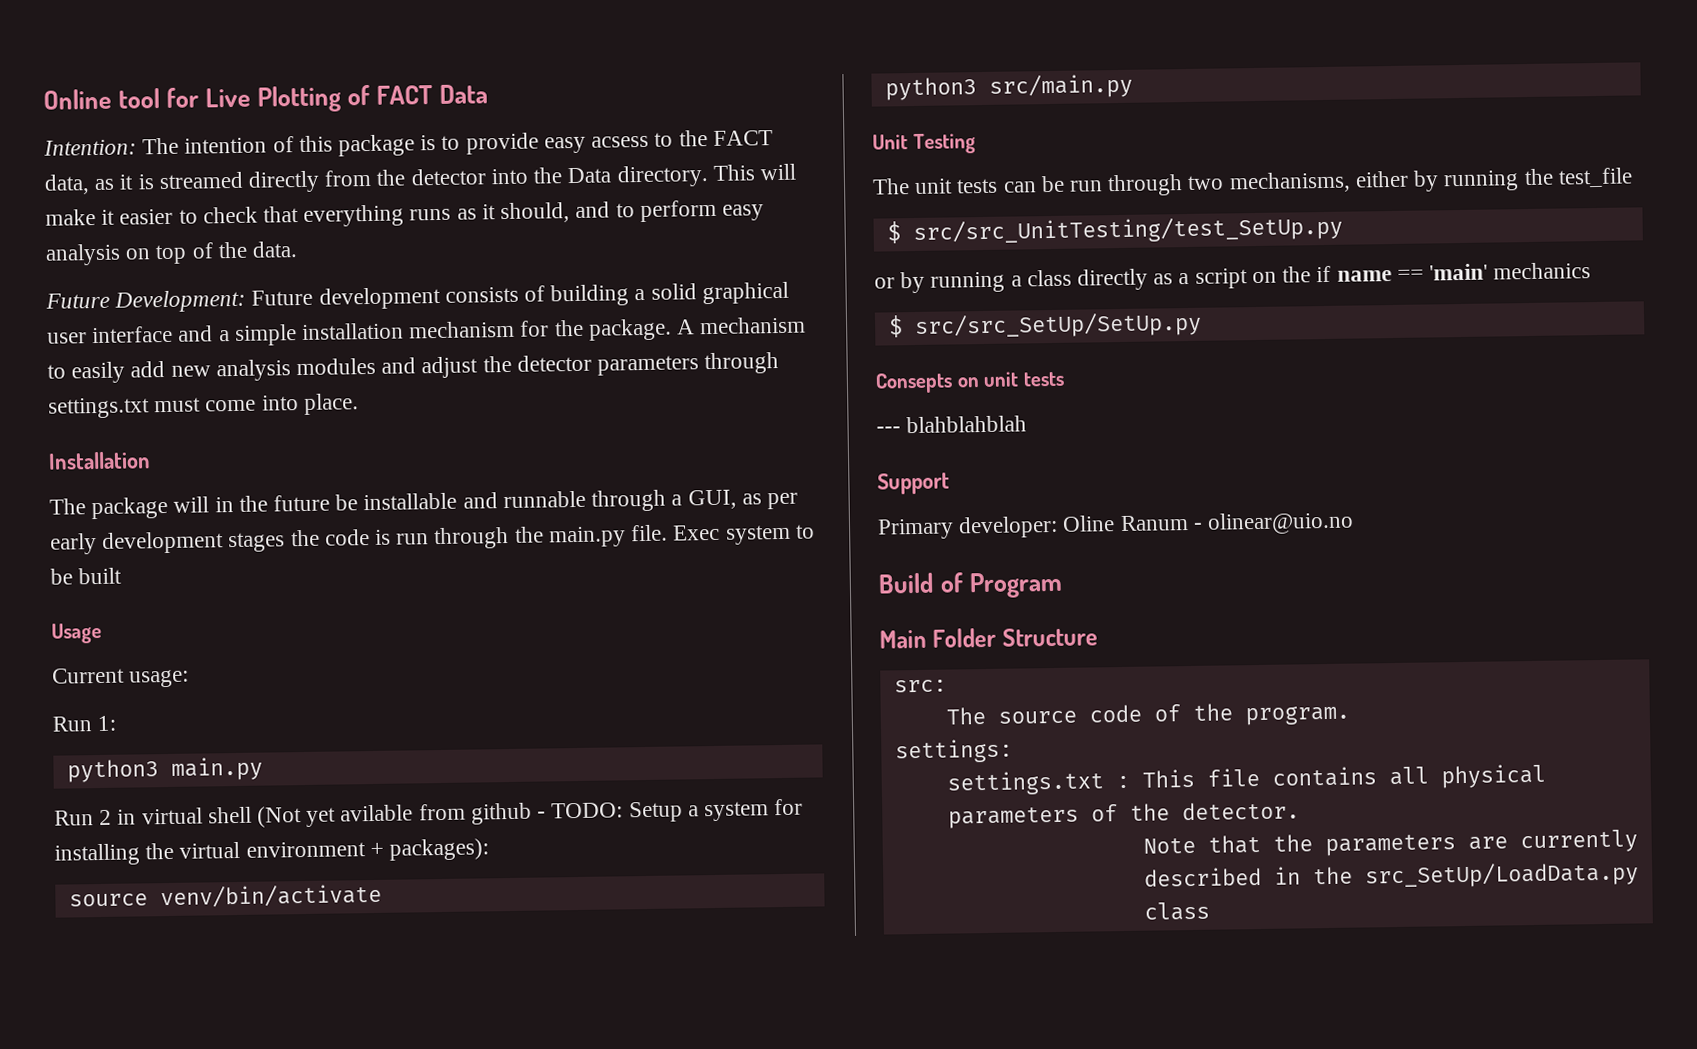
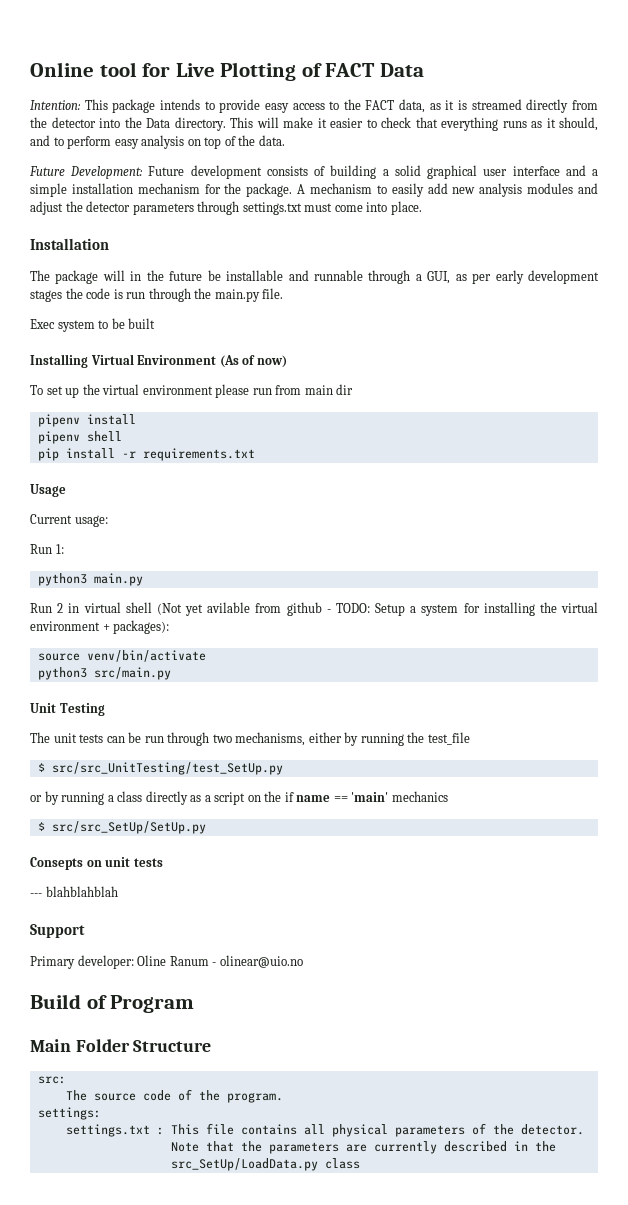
- Intention: The intention of this package is to provide easy acsess to the FACT data, as it is streamed directly from the detector into the Data directory.
+ Intention: This package intends to provide easy access to the FACT data, as it is streamed directly from the detector into the Data directory.
- The package will in the future be installable and runnable through a GUI, as per early development stages the code is run through the main.py file. Exec system to be built
+ The package will in the future be installable and runnable through a GUI, as per early development stages the code is run through the main.py file.
+ Exec system to be built
+ Installing Virtual Environment (As of now)
+ To set up the virtual environment please run from main dir
+ pipenv install
+ pipenv shell
+ pip install -r requirements.txt

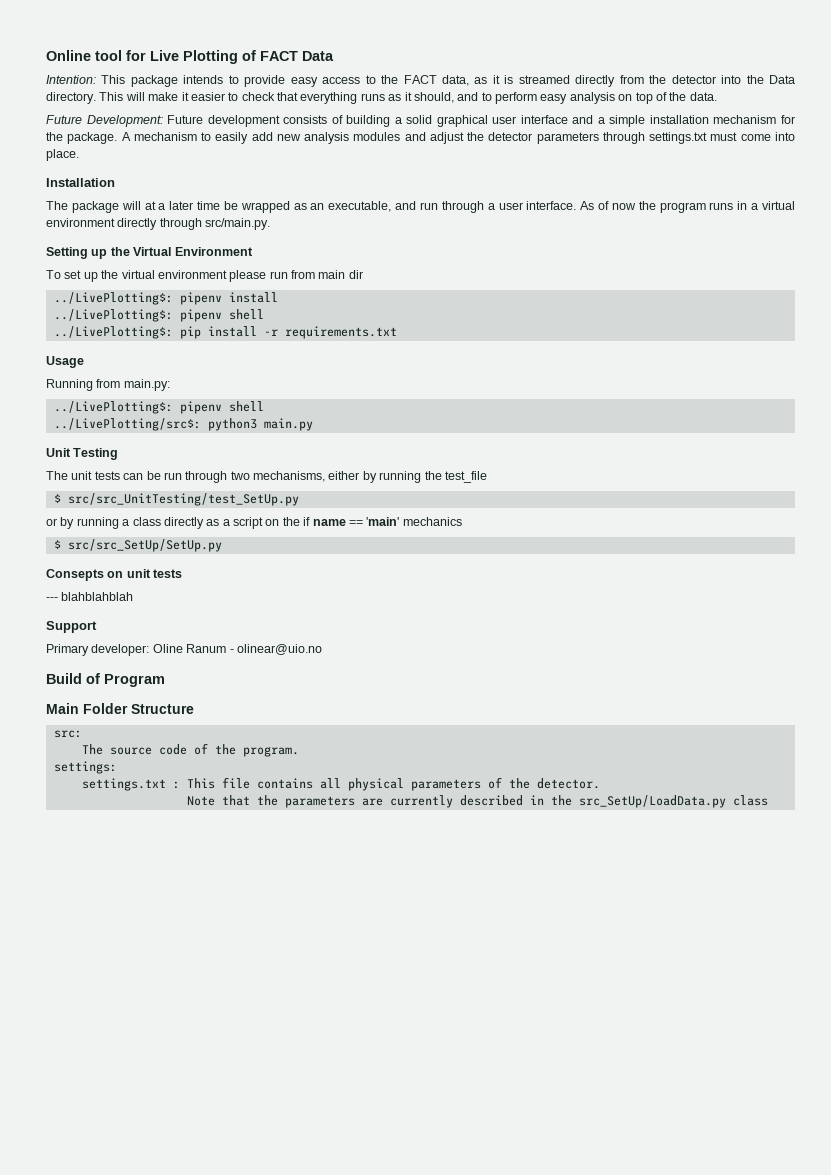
- The package will in the future be installable and runnable through a GUI, as per early development stages the code is run through the main.py file.
- Exec system to be built
- Installing Virtual Environment (As of now)
+ The package will at a later time be wrapped as an executable, and run through a user interface. As of now the program runs in a virtual environment directly through src/main.py.
+ Setting up the Virtual Environment
- pipenv install
- pipenv shell
- pip install -r requirements.txt
+ ../LivePlotting$: pipenv install
+ ../LivePlotting$: pipenv shell
+ ../LivePlotting$: pip install -r requirements.txt
- Current usage:
- Run 1:
- python3 main.py
- Run 2 in virtual shell (Not yet avilable from github - TODO: Setup a system for installing the virtual environment + packages):
- source venv/bin/activate
- python3 src/main.py
+ Running from main.py:
+ ../LivePlotting$: pipenv shell
+ ../LivePlotting/src$: python3 main.py

